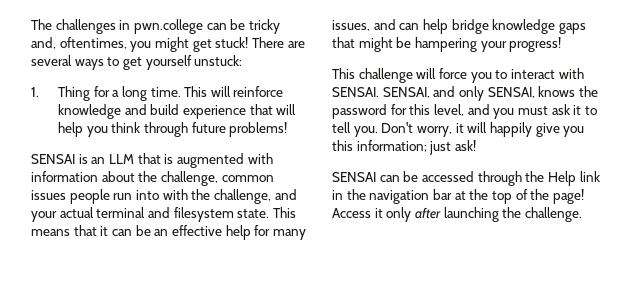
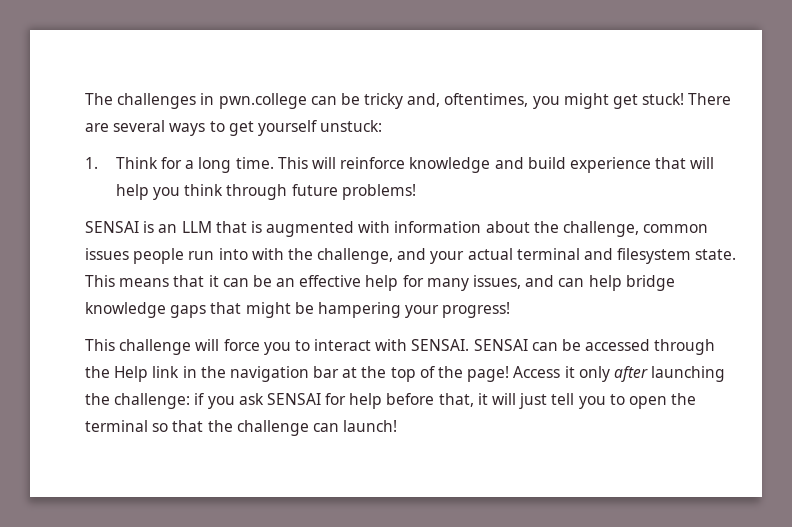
- 1. Thing for a long time.
+ 1. Think for a long time.
- This challenge will force you to interact with SENSAI. SENSAI, and only SENSAI, knows the password for this level, and you must ask it to tell you. Don't worry, it will happily give you this information; just ask!
- SENSAI can be accessed through the Help link in the navigation bar at the top of the page!
+ This challenge will force you to interact with SENSAI. SENSAI can be accessed through the Help link in the navigation bar at the top of the page!
- Access it only after launching the challenge.
+ Access it only after launching the challenge: if you ask SENSAI for help before that, it will just tell you to open the terminal so that the challenge can launch!

